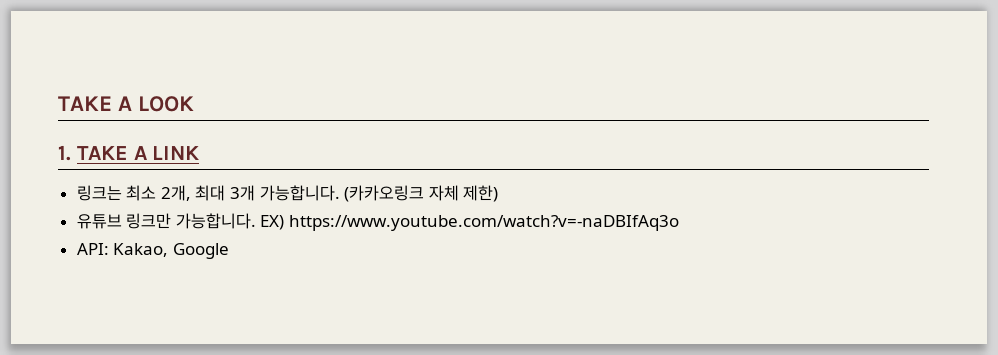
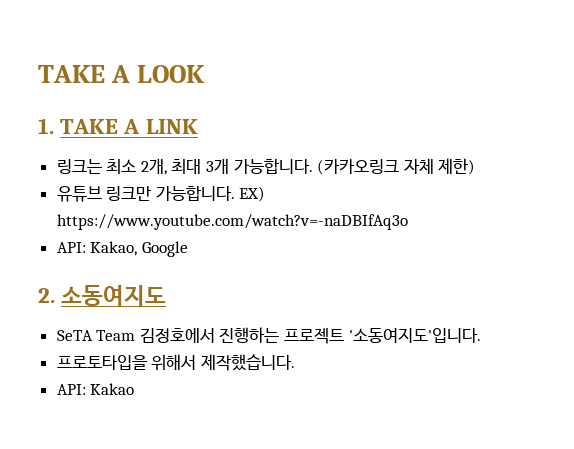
+ 2. 소동여지도
+ SeTA Team 김정호에서 진행하는 프로젝트 '소동여지도'입니다.
+ 프로토타입을 위해서 제작했습니다.
+ API: Kakao

